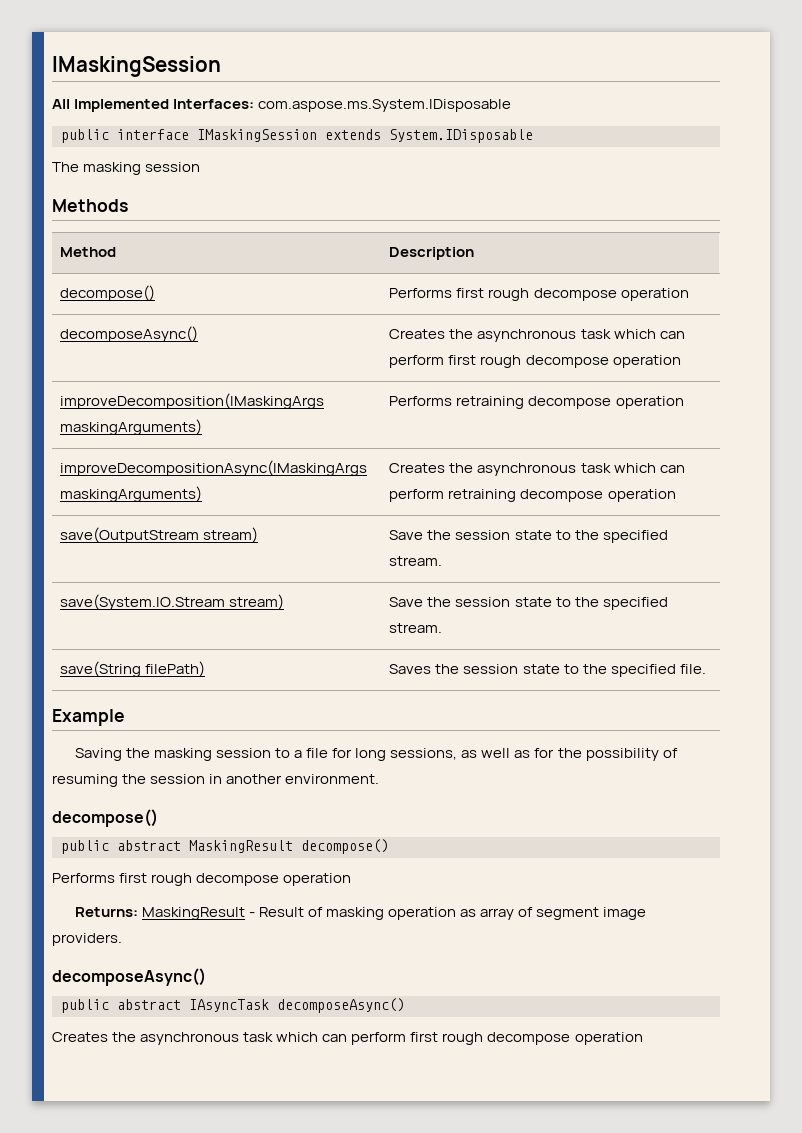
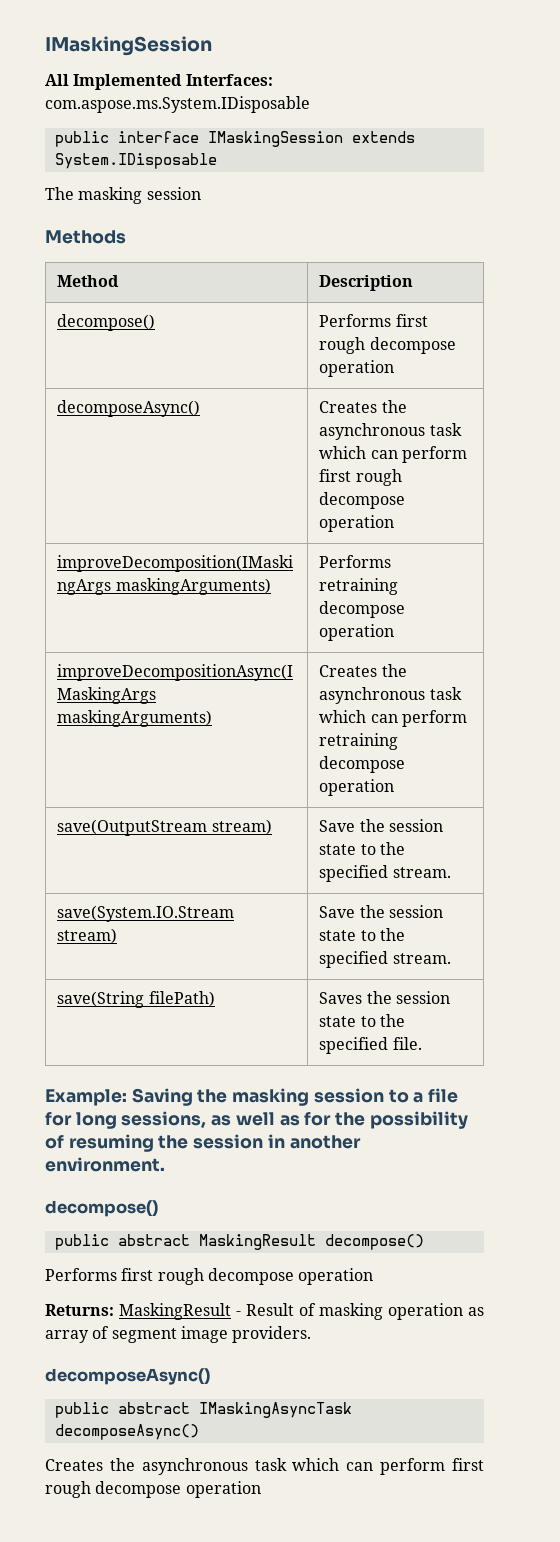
- Example
- Saving the masking session to a file for long sessions, as well as for the possibility of resuming the session in another environment.
+ Example: Saving the masking session to a file for long sessions, as well as for the possibility of resuming the session in another environment.
- public abstract IAsyncTask decomposeAsync()
+ public abstract IMaskingAsyncTask decomposeAsync()

